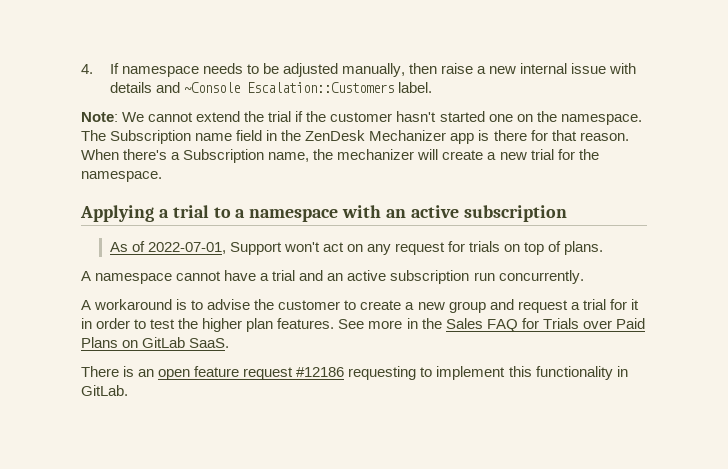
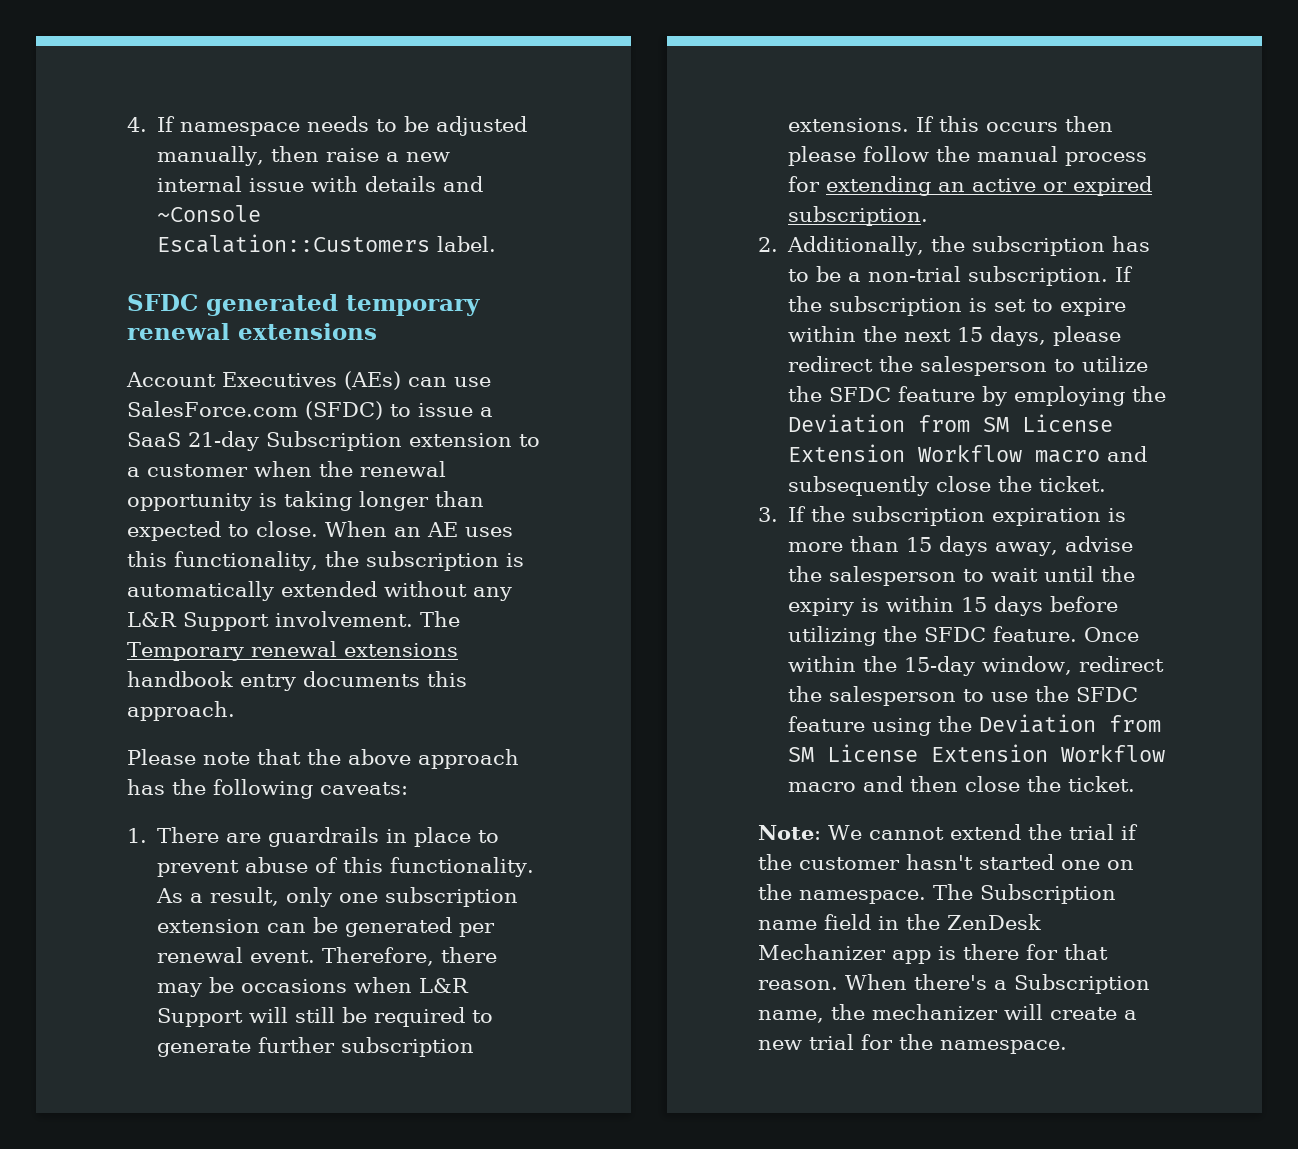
+ SFDC generated temporary renewal extensions
+ Account Executives (AEs) can use SalesForce.com (SFDC) to issue a SaaS 21-day Subscription extension to a customer when the renewal opportunity is taking longer than expected to close. When an AE uses this functionality, the subscription is automatically extended without any L&R Support involvement. The Temporary renewal extensions handbook entry documents this approach.
+ Please note that the above approach has the following caveats:
+ 1. There are guardrails in place to prevent abuse of this functionality. As a result, only one subscription extension can be generated per renewal event. Therefore, there may be occasions when L&R Support will still be required to generate further subscription extensions. If this occurs then please follow the manual process for extending an active or expired subscription.
+ 2. Additionally, the subscription has to be a non-trial subscription. If the subscription is set to expire within the next 15 days, please redirect the salesperson to utilize the SFDC feature by employing the Deviation from SM License Extension Workflow macro and subsequently close the ticket.
+ 3. If the subscription expiration is more than 15 days away, advise the salesperson to wait until the expiry is within 15 days before utilizing the SFDC feature. Once within the 15-day window, redirect the salesperson to use the SFDC feature using the Deviation from SM License Extension Workflow macro and then close the ticket.
- Applying a trial to a namespace with an active subscription
- As of 2022-07-01, Support won't act on any request for trials on top of plans.
- A namespace cannot have a trial and an active subscription run concurrently.
- A workaround is to advise the customer to create a new group and request a trial for it in order to test the higher plan features. See more in the Sales FAQ for Trials over Paid Plans on GitLab SaaS.
- There is an open feature request #12186 requesting to implement this functionality in GitLab.

